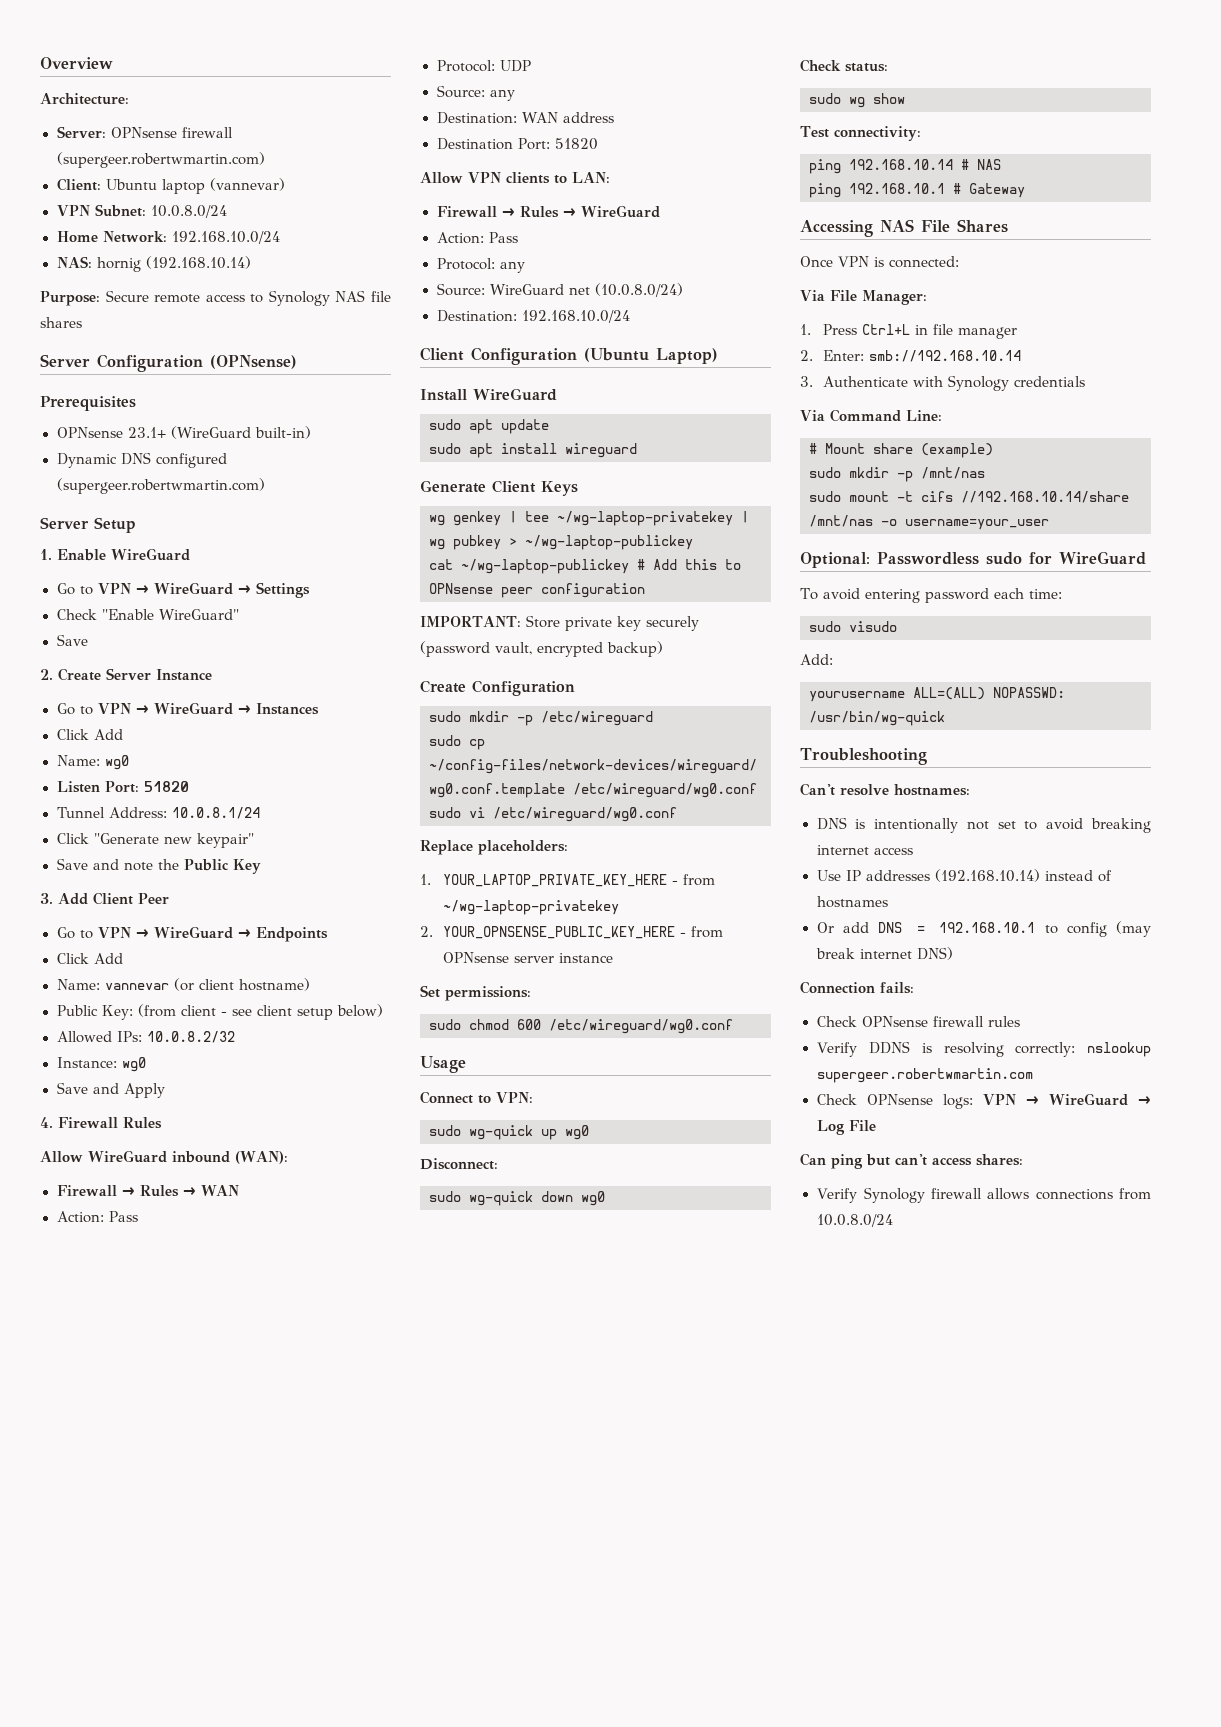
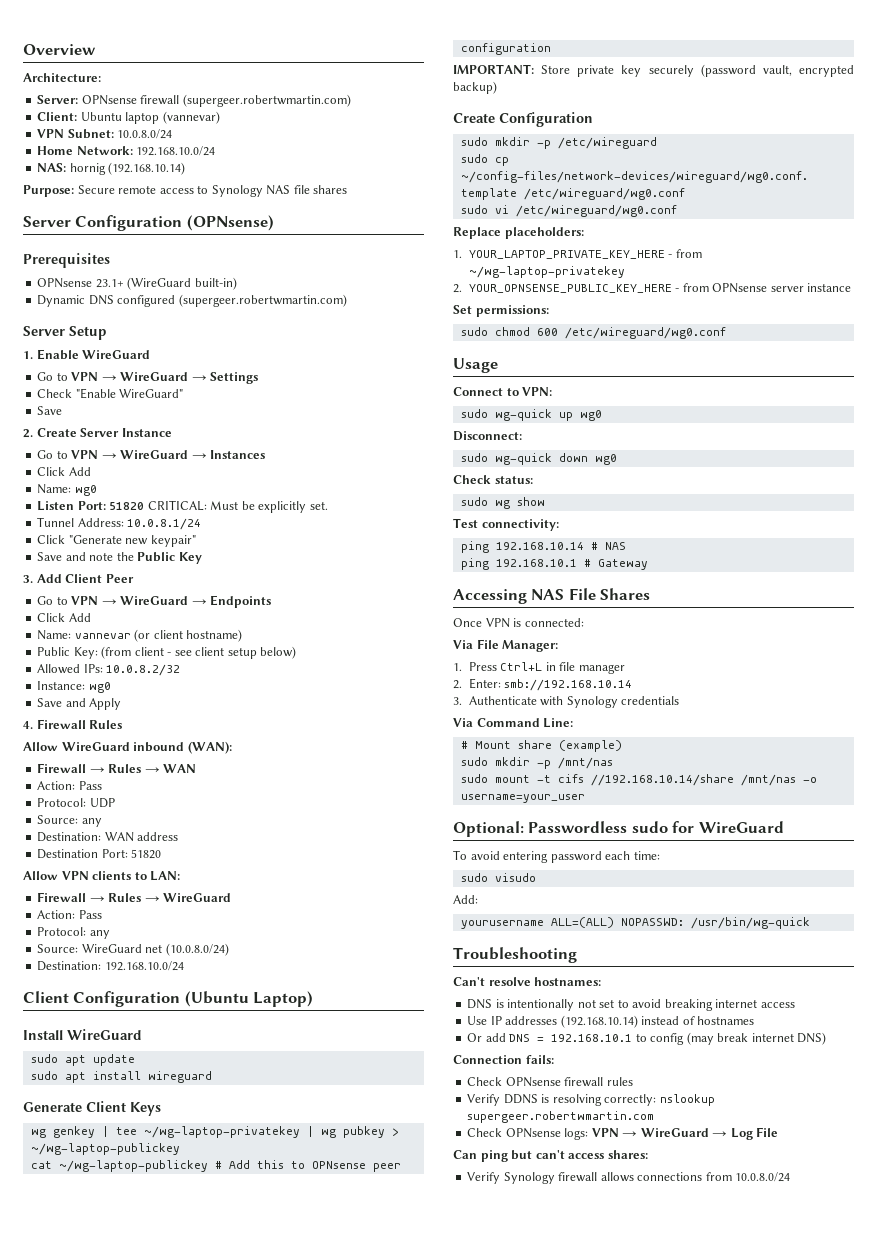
- Listen Port: 51820
+ Listen Port: 51820 CRITICAL: Must be explicitly set.

